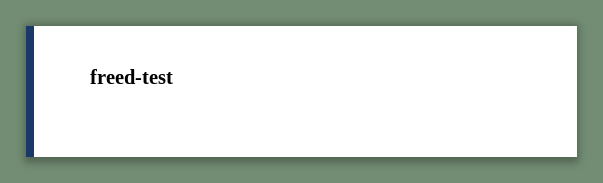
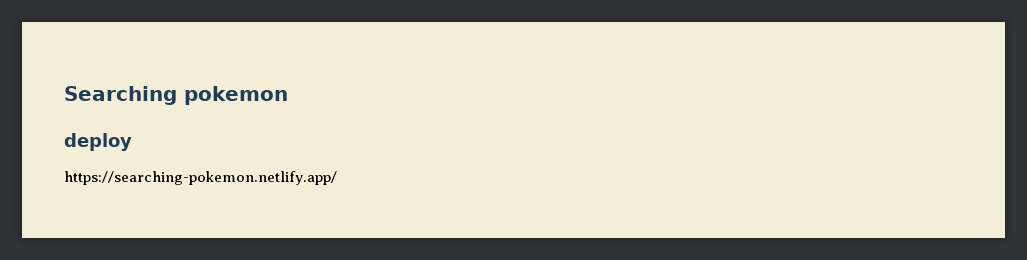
- freed-test
+ Searching pokemon
+ deploy
+ https://searching-pokemon.netlify.app/

